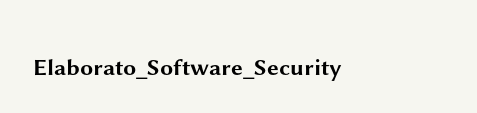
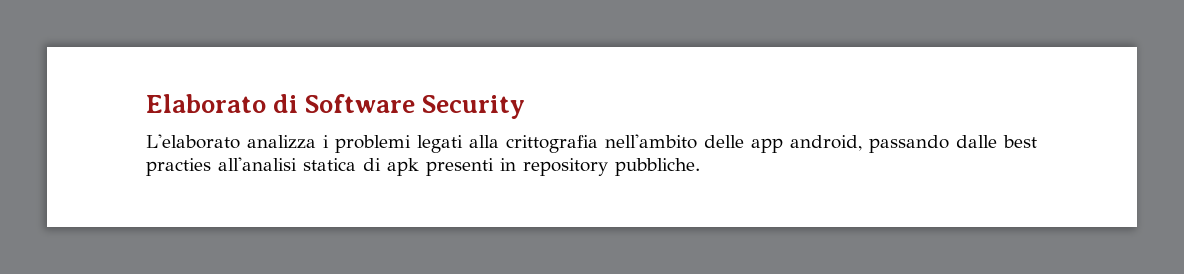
- Elaborato_Software_Security
+ Elaborato di Software Security
+ L'elaborato analizza i problemi legati alla crittografia nell'ambito delle app android, passando dalle best practies all'analisi statica di apk presenti in repository pubbliche.

